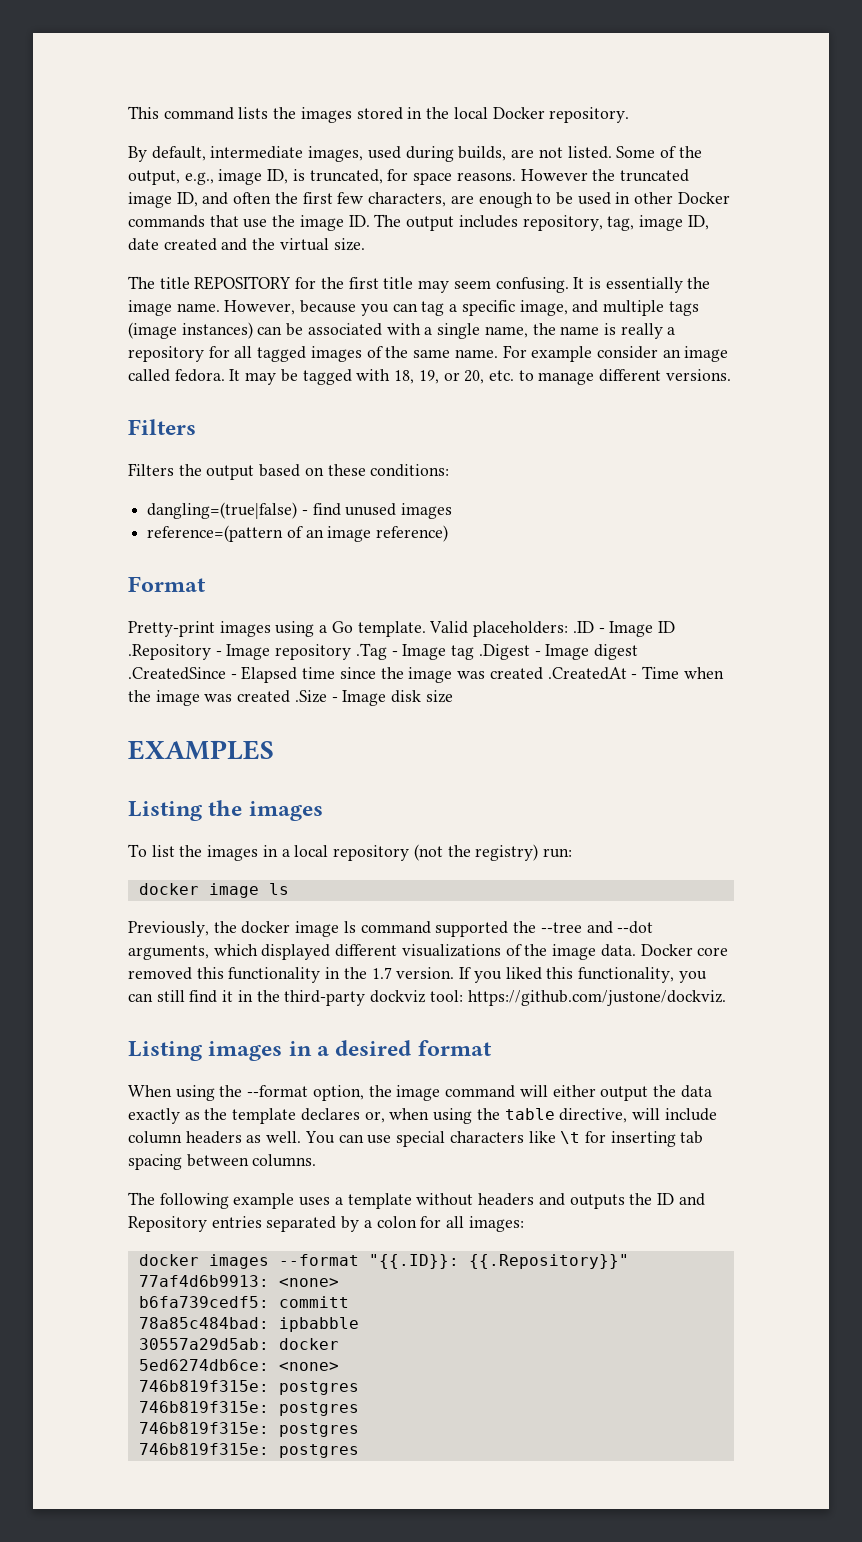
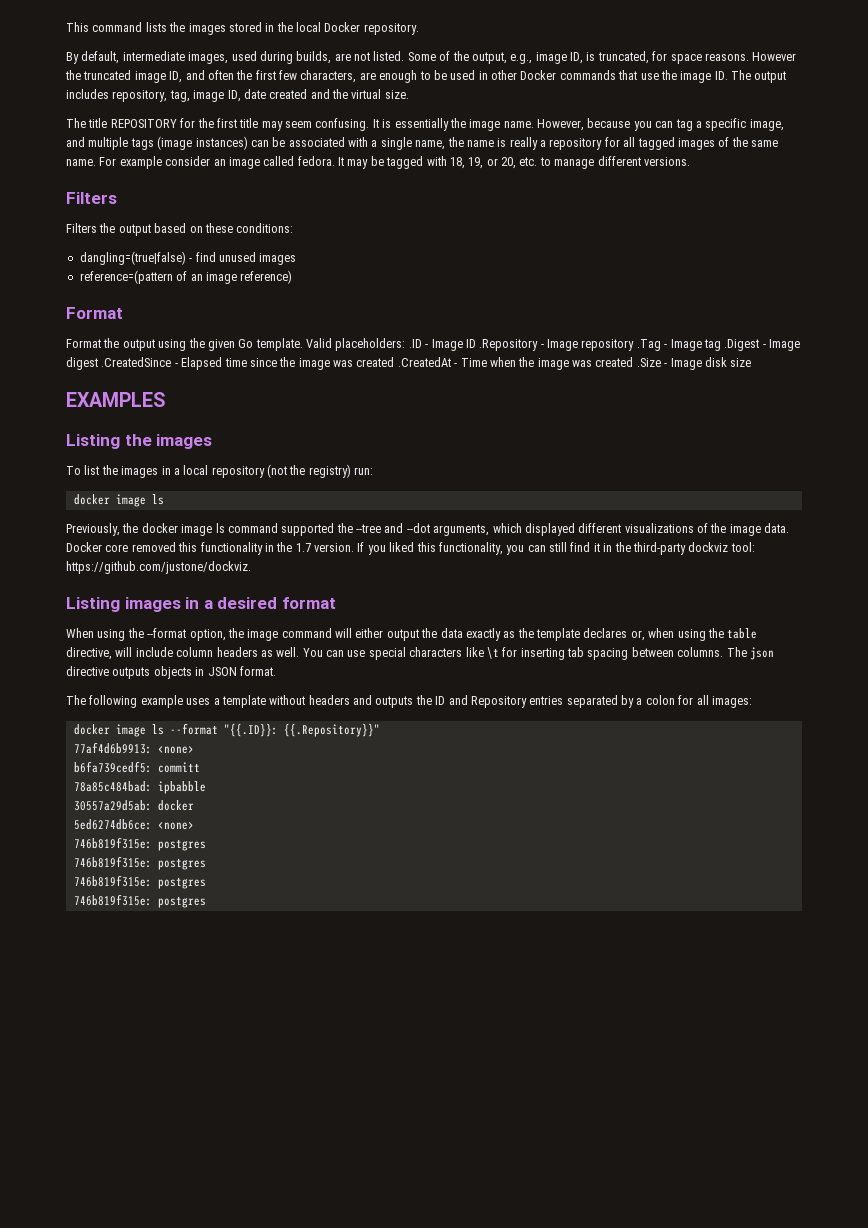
- Pretty-print images using a Go template.
+ Format the output using the given Go template.
+ The json directive outputs objects in JSON format.
- docker images --format "{{.ID}}: {{.Repository}}"
+ docker image ls --format "{{.ID}}: {{.Repository}}"

